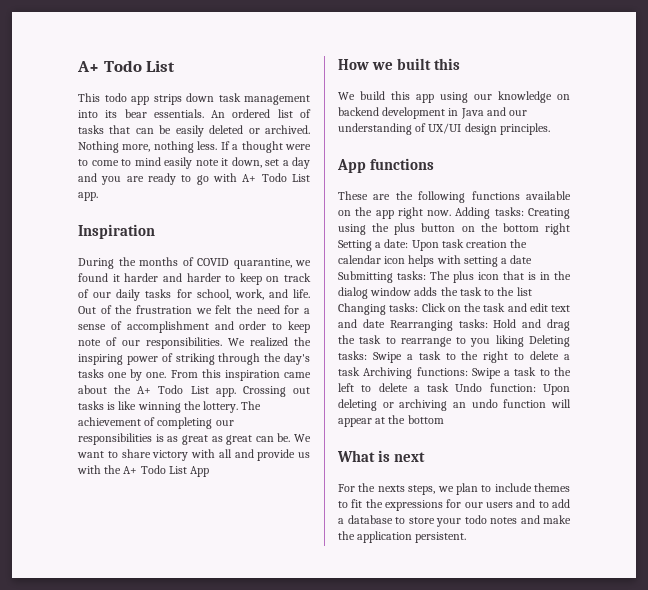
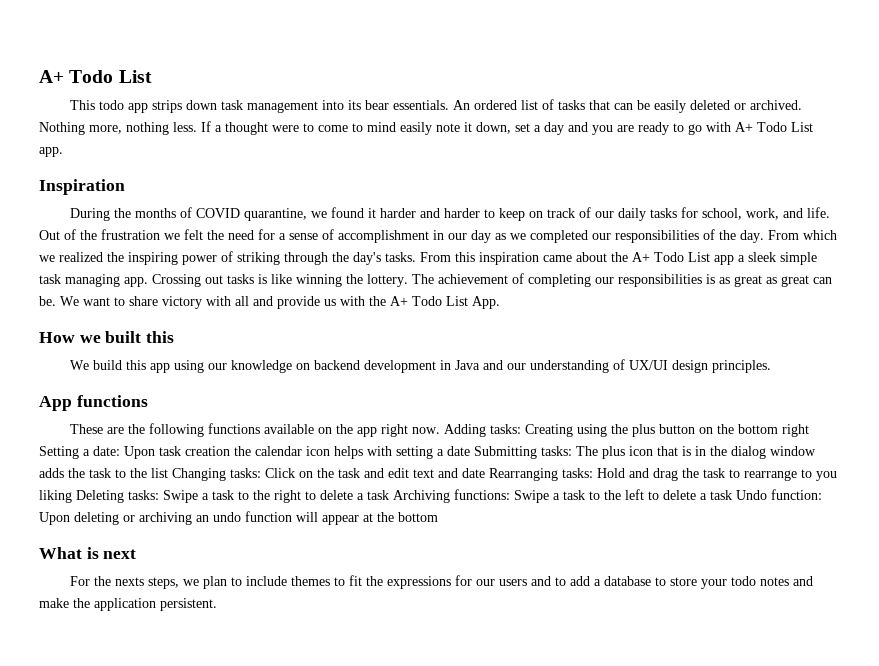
- Out of the frustration we felt the need for a sense of accomplishment and order to keep note of our responsibilities. We realized the inspiring power of striking through the day's tasks one by one.
+ Out of the frustration we felt the need for a sense of accomplishment in our day as we completed our responsibilities of the day. From which we realized the inspiring power of striking through the day's tasks.
- From this inspiration came about the A+ Todo List app.
+ From this inspiration came about the A+ Todo List app a sleek simple task managing app.
- We want to share victory with all and provide us with the A+ Todo List App
+ We want to share victory with all and provide us with the A+ Todo List App.

